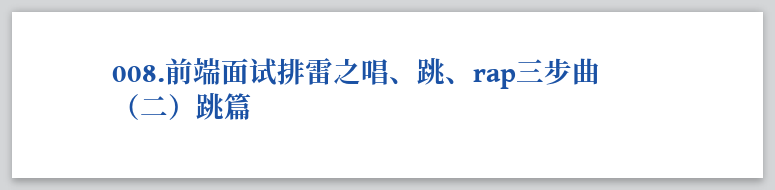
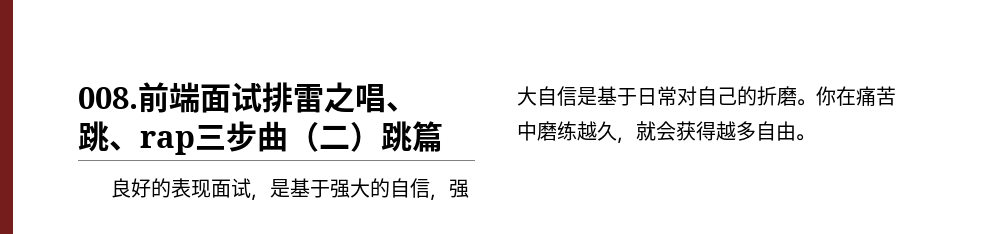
+ 良好的表现面试，是基于强大的自信，强大自信是基于日常对自己的折磨。你在痛苦中磨练越久，就会获得越多自由。

